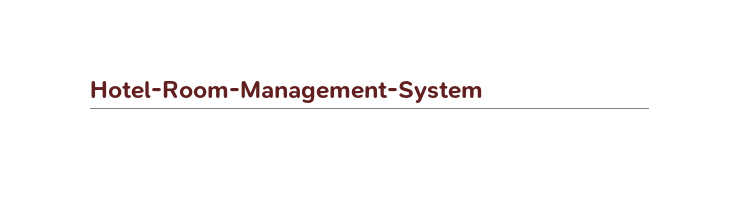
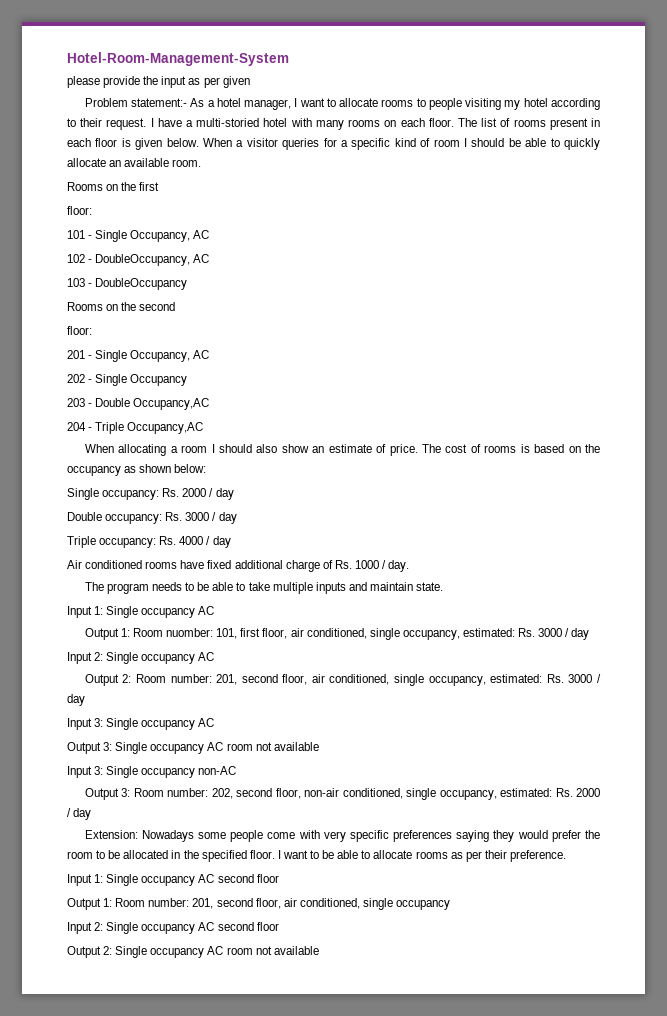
+ please provide the input as per given
+ Problem statement:- As a hotel manager, I want to allocate rooms to people visiting my hotel according to their request. I have a multi-storied hotel with many rooms on each floor. The list of rooms present in each floor is given below. When a visitor queries for a specific kind of room I should be able to quickly allocate an available room.
+ Rooms on the first
+ floor:
+ 101 - Single Occupancy, AC
+ 102 - DoubleOccupancy, AC
+ 103 - DoubleOccupancy
+ Rooms on the second
+ floor:
+ 201 - Single Occupancy, AC
+ 202 - Single Occupancy
+ 203 - Double Occupancy,AC
+ 204 - Triple Occupancy,AC
+ When allocating a room I should also show an estimate of price. The cost of rooms is based on the occupancy as shown below:
+ Single occupancy: Rs. 2000 / day
+ Double occupancy: Rs. 3000 / day
+ Triple occupancy: Rs. 4000 / day
+ Air conditioned rooms have fixed additional charge of Rs. 1000 / day.
+ The program needs to be able to take multiple inputs and maintain state.
+ Input 1: Single occupancy AC
+ Output 1: Room nuomber: 101, first floor, air conditioned, single occupancy, estimated: Rs. 3000 / day
+ Input 2: Single occupancy AC
+ Output 2: Room number: 201, second floor, air conditioned, single occupancy, estimated: Rs. 3000 / day
+ Input 3: Single occupancy AC
+ Output 3: Single occupancy AC room not available
+ Input 3: Single occupancy non-AC
+ Output 3: Room number: 202, second floor, non-air conditioned, single occupancy, estimated: Rs. 2000 / day
+ Extension: Nowadays some people come with very specific preferences saying they would prefer the room to be allocated in the specified floor. I want to be able to allocate rooms as per their preference.
+ Input 1: Single occupancy AC second floor
+ Output 1: Room number: 201, second floor, air conditioned, single occupancy
+ Input 2: Single occupancy AC second floor
+ Output 2: Single occupancy AC room not available

